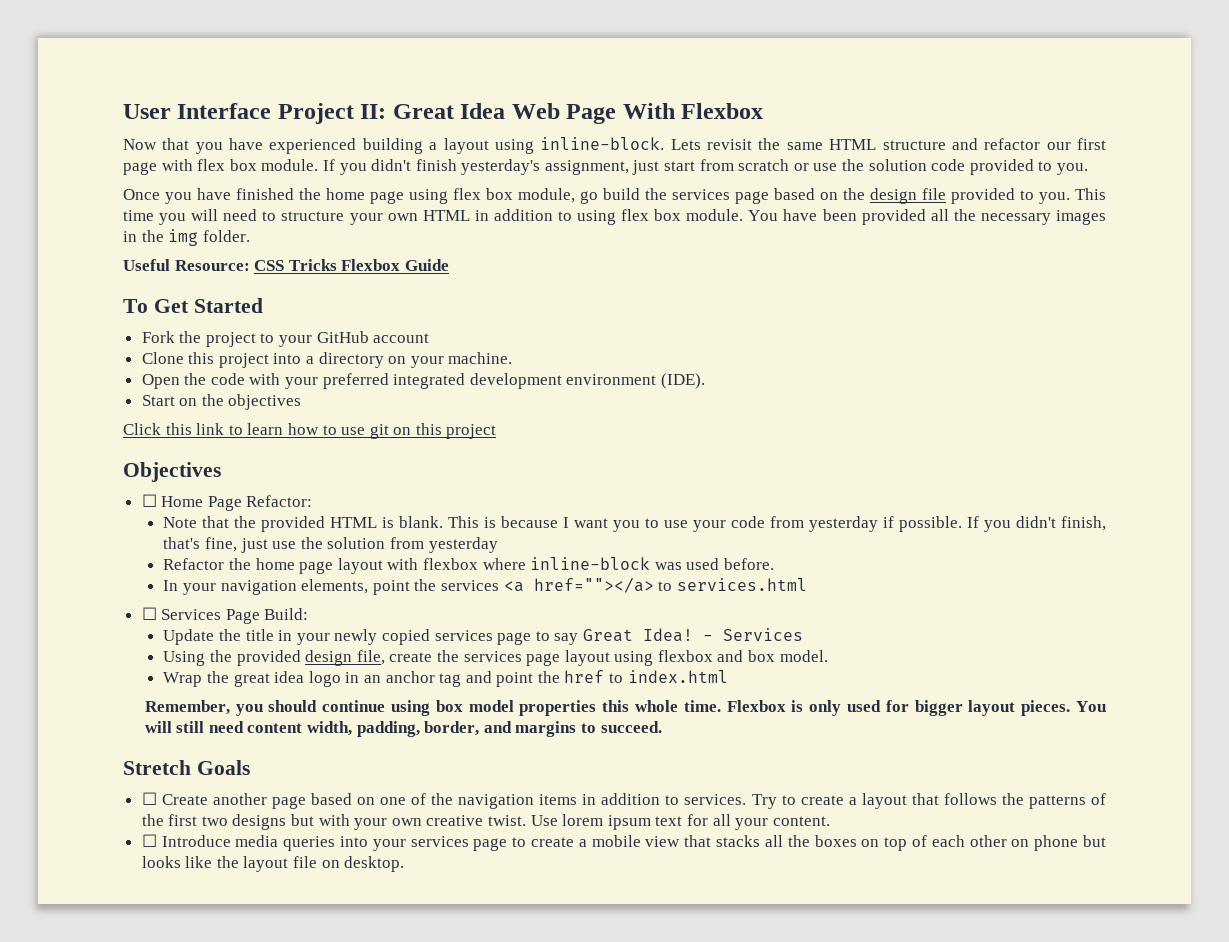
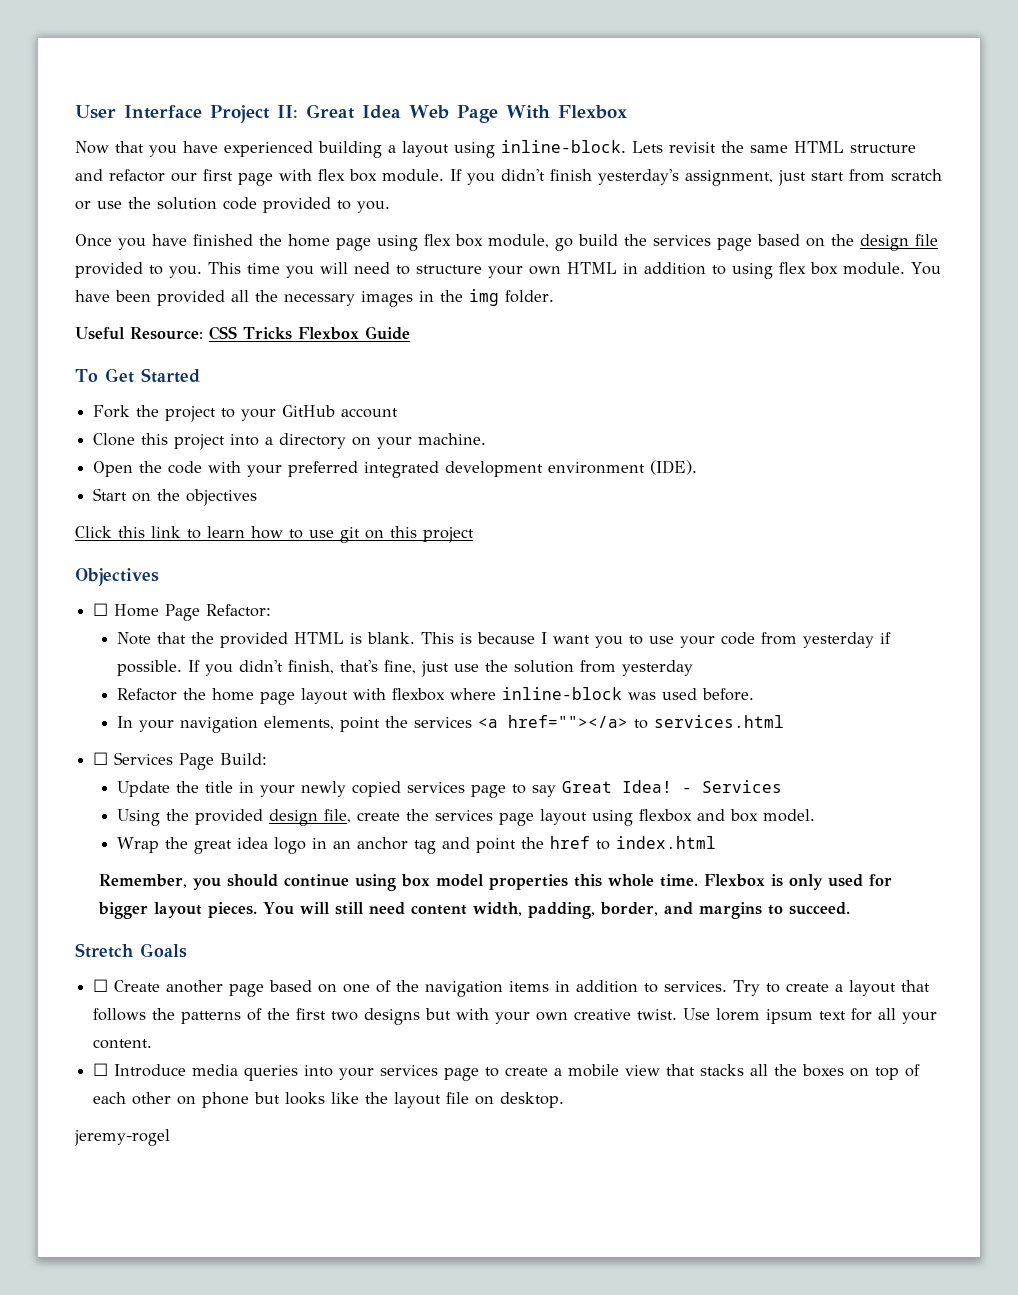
+ jeremy-rogel

